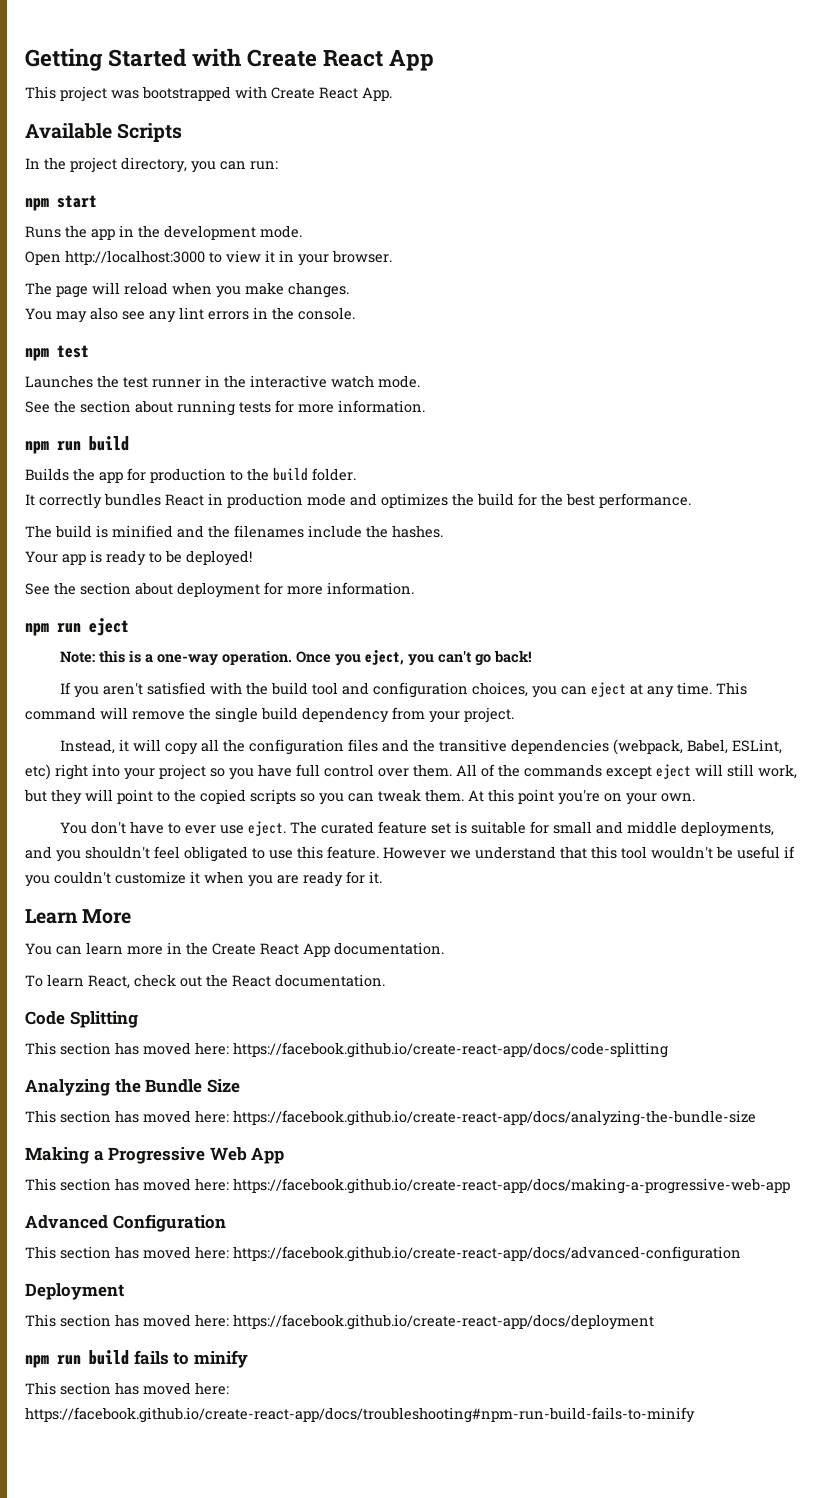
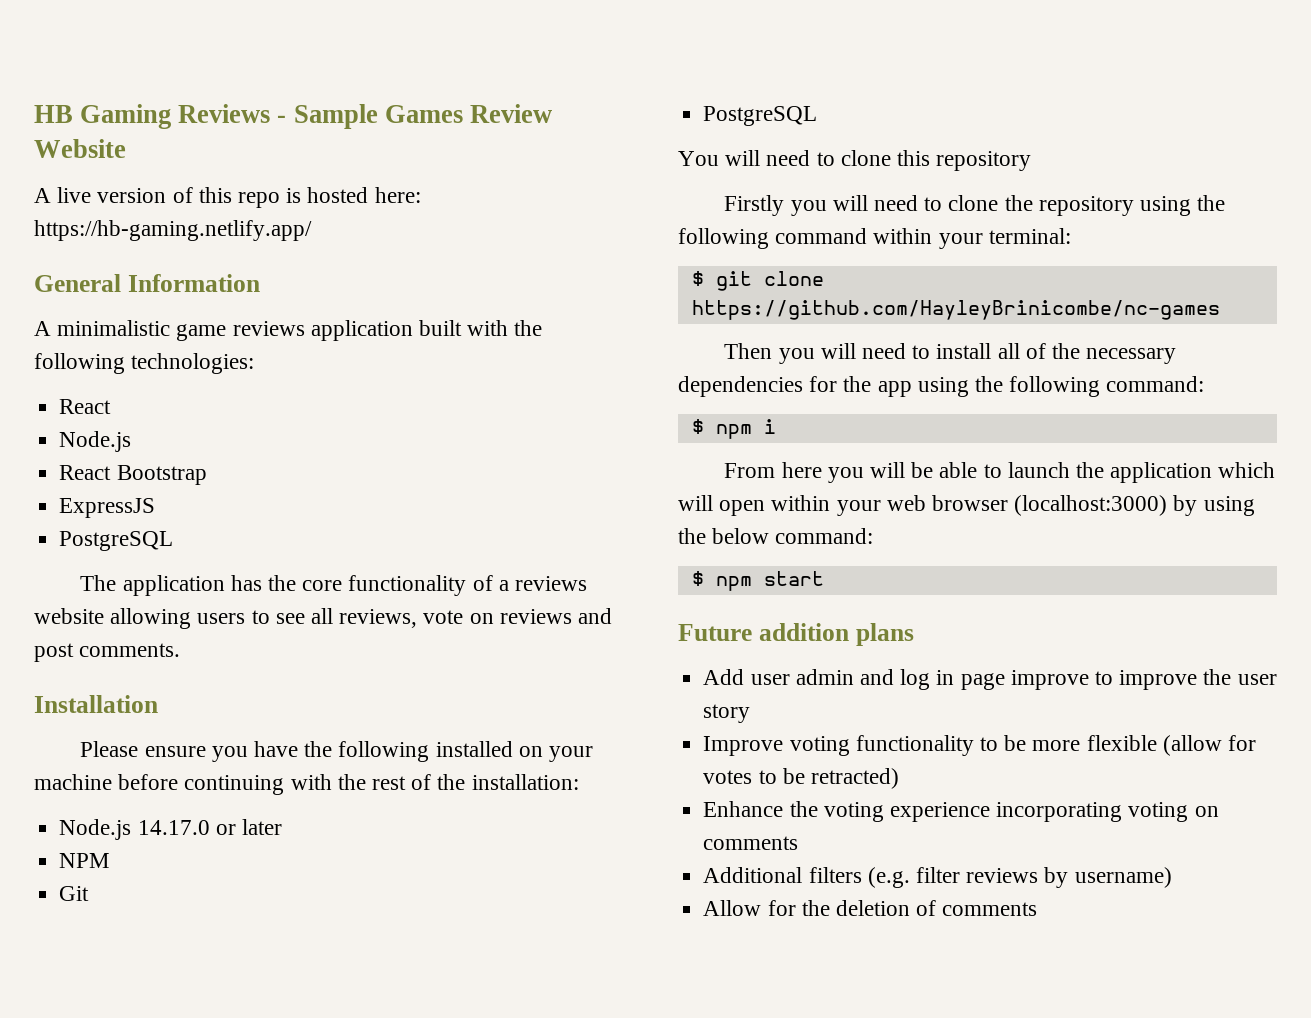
- Getting Started with Create React App
- This project was bootstrapped with Create React App.
- Available Scripts
- In the project directory, you can run:
- npm start
- Runs the app in the development mode.
- Open http://localhost:3000 to view it in your browser.
- The page will reload when you make changes.
- You may also see any lint errors in the console.
- npm test
- Launches the test runner in the interactive watch mode.
- See the section about running tests for more information.
- npm run build
- Builds the app for production to the build folder.
- It correctly bundles React in production mode and optimizes the build for the best performance.
- The build is minified and the filenames include the hashes.
- Your app is ready to be deployed!
- See the section about deployment for more information.
- npm run eject
- Note: this is a one-way operation. Once you eject, you can't go back!
- If you aren't satisfied with the build tool and configuration choices, you can eject at any time. This command will remove the single build dependency from your project.
- Instead, it will copy all the configuration files and the transitive dependencies (webpack, Babel, ESLint, etc) right into your project so you have full control over them. All of the commands except eject will still work, but they will point to the copied scripts so you can tweak them. At this point you're on your own.
- You don't have to ever use eject. The curated feature set is suitable for small and middle deployments, and you shouldn't feel obligated to use this feature. However we understand that this tool wouldn't be useful if you couldn't customize it when you are ready for it.
- Learn More
- You can learn more in the Create React App documentation.
- To learn React, check out the React documentation.
- Code Splitting
- This section has moved here: https://facebook.github.io/create-react-app/docs/code-splitting
- Analyzing the Bundle Size
- This section has moved here: https://facebook.github.io/create-react-app/docs/analyzing-the-bundle-size
- Making a Progressive Web App
- This section has moved here: https://facebook.github.io/create-react-app/docs/making-a-progressive-web-app
- Advanced Configuration
- This section has moved here: https://facebook.github.io/create-react-app/docs/advanced-configuration
- Deployment
- This section has moved here: https://facebook.github.io/create-react-app/docs/deployment
- npm run build fails to minify
- This section has moved here: https://facebook.github.io/create-react-app/docs/troubleshooting#npm-run-build-fails-to-minify
+ HB Gaming Reviews - Sample Games Review Website
+ A live version of this repo is hosted here: https://hb-gaming.netlify.app/
+ General Information
+ A minimalistic game reviews application built with the following technologies:
+ React
+ Node.js
+ React Bootstrap
+ ExpressJS
+ PostgreSQL
+ The application has the core functionality of a reviews website allowing users to see all reviews, vote on reviews and post comments.
+ Installation
+ Please ensure you have the following installed on your machine before continuing with the rest of the installation:
+ Node.js 14.17.0 or later
+ NPM
+ Git
+ PostgreSQL
+ You will need to clone this repository
+ Firstly you will need to clone the repository using the following command within your terminal:
+ $ git clone https://github.com/HayleyBrinicombe/nc-games
+ Then you will need to install all of the necessary dependencies for the app using the following command:
+ $ npm i
+ From here you will be able to launch the application which will open within your web browser (localhost:3000) by using the below command:
+ $ npm start
+ Future addition plans
+ Add user admin and log in page improve to improve the user story
+ Improve voting functionality to be more flexible (allow for votes to be retracted)
+ Enhance the voting experience incorporating voting on comments
+ Additional filters (e.g. filter reviews by username)
+ Allow for the deletion of comments

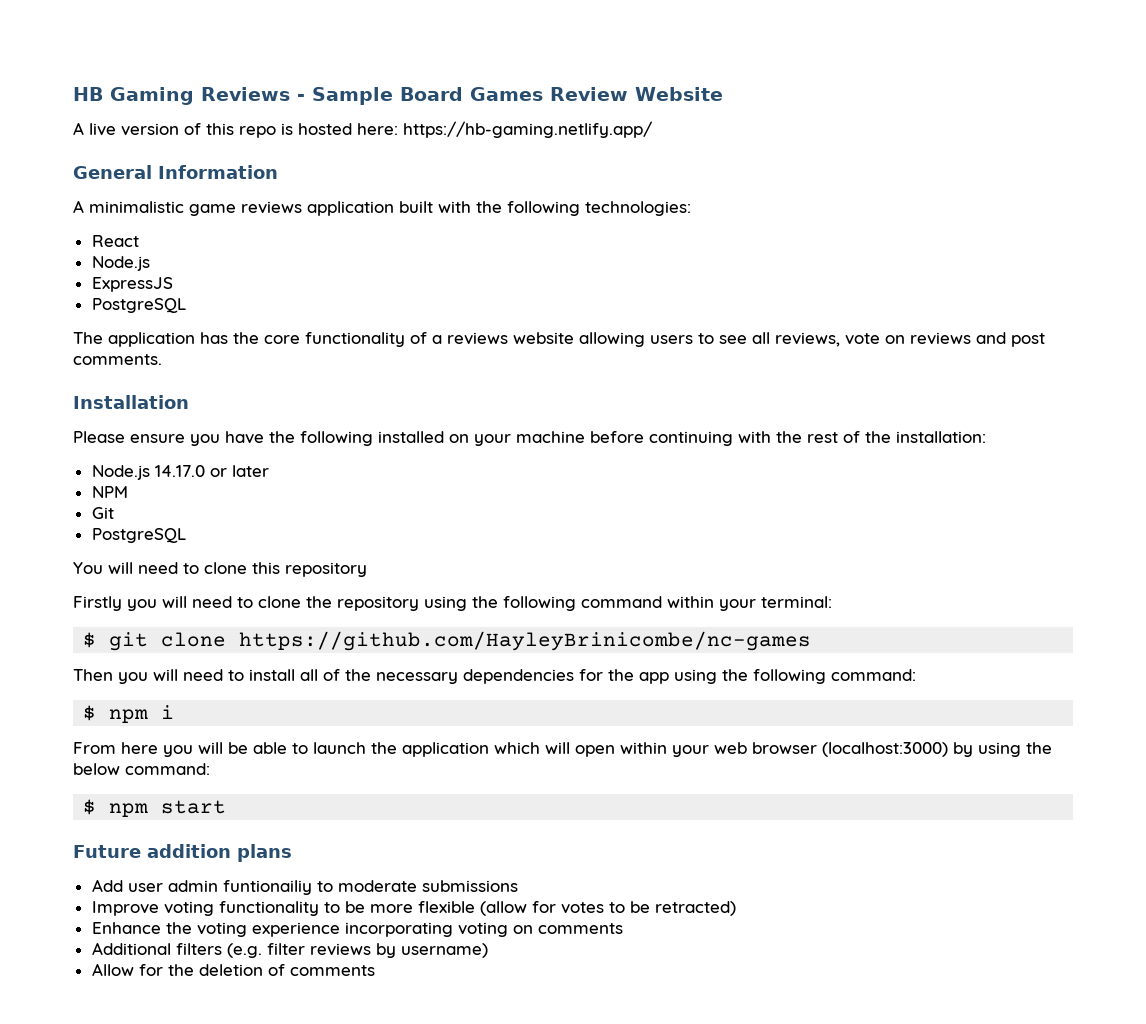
- HB Gaming Reviews - Sample Games Review Website
+ HB Gaming Reviews - Sample Board Games Review Website
- React Bootstrap
- Add user admin and log in page improve to improve the user story
+ Add user admin funtionailiy to moderate submissions

